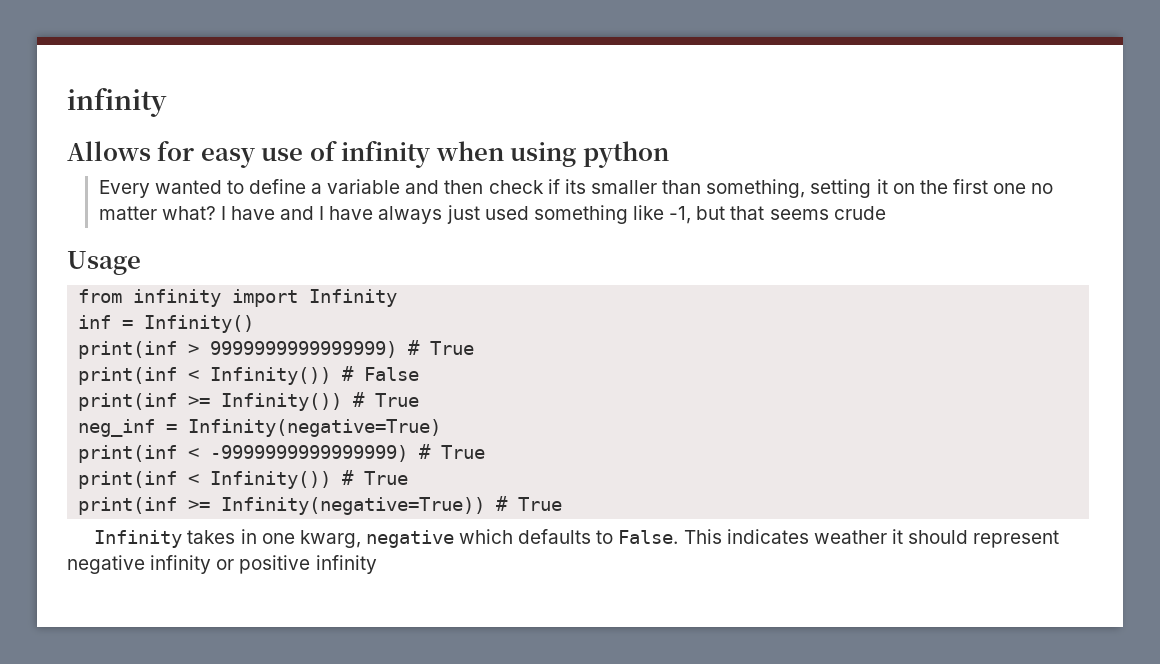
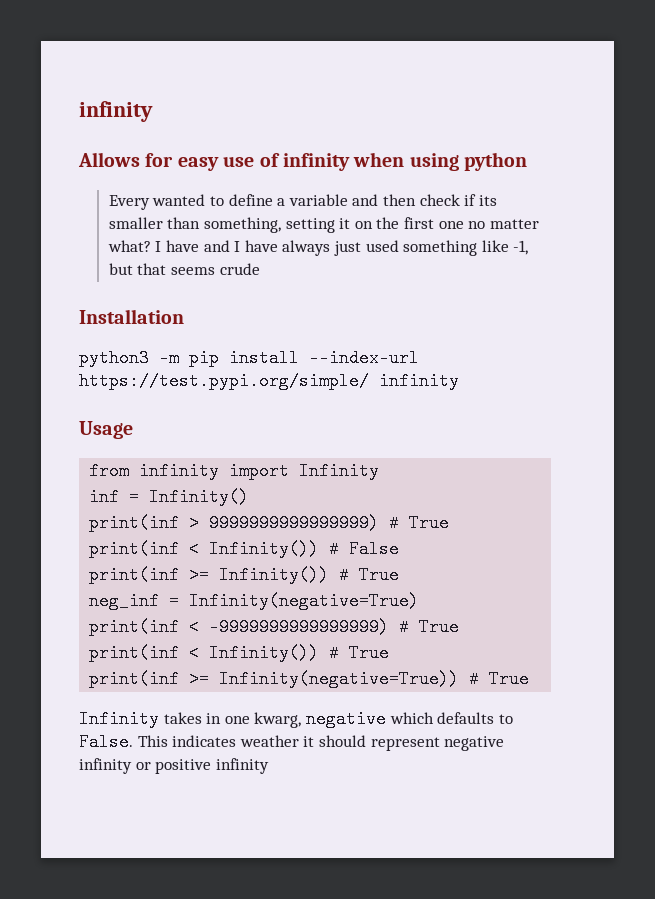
+ Installation
+ python3 -m pip install --index-url https://test.pypi.org/simple/ infinity

